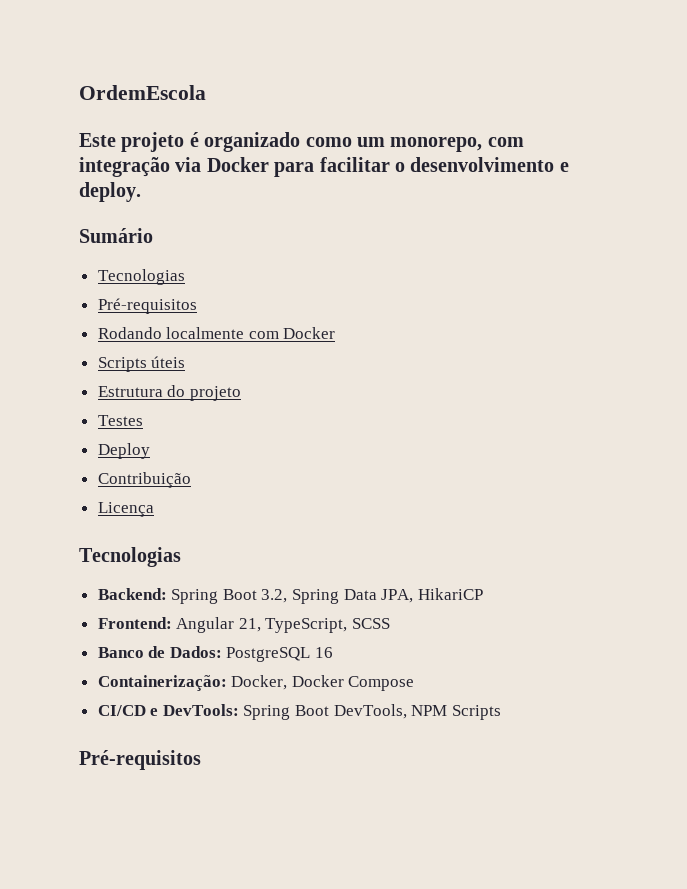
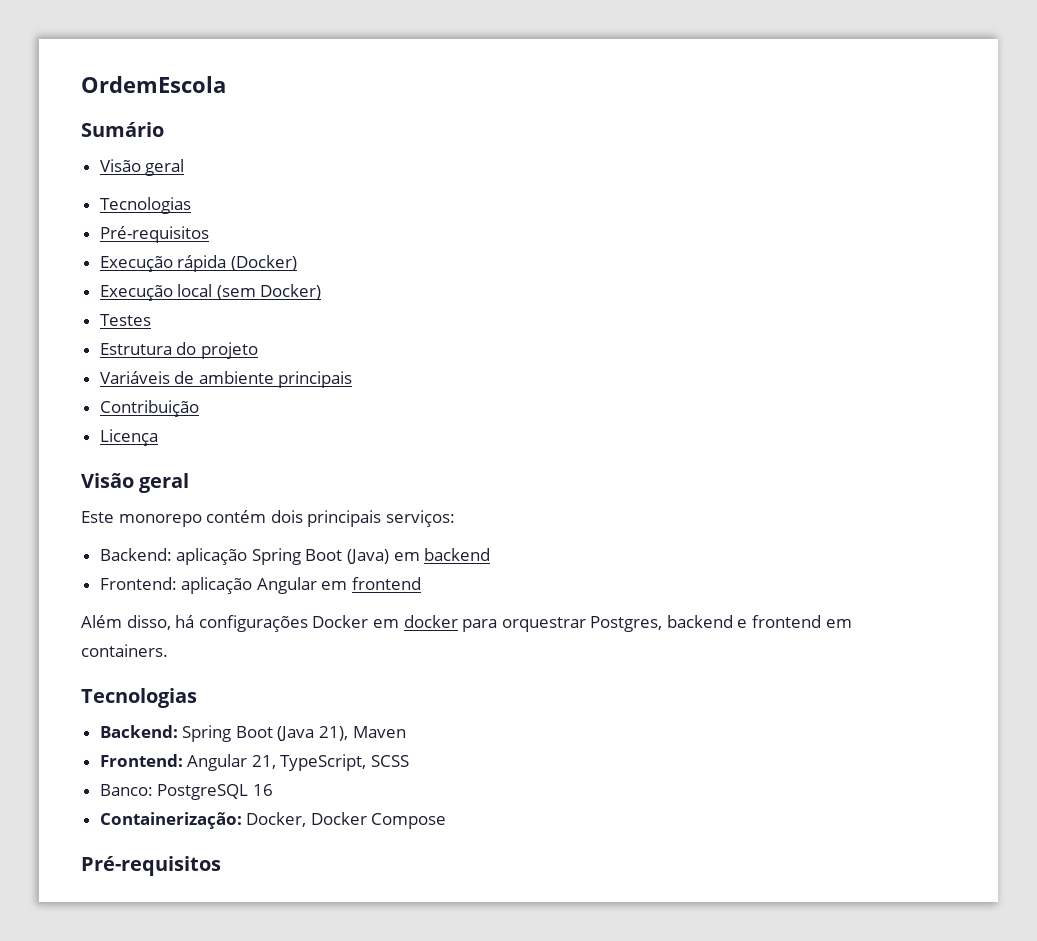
- Este projeto é organizado como um monorepo, com integração via Docker para facilitar o desenvolvimento e deploy.
  Sumário
+ Visão geral
  Tecnologias
  Pré-requisitos
- Rodando localmente com Docker
- Scripts úteis
+ Execução rápida (Docker)
+ Execução local (sem Docker)
+ Testes
  Estrutura do projeto
- Testes
- Deploy
+ Variáveis de ambiente principais
  Contribuição
  Licença
+ Visão geral
+ Este monorepo contém dois principais serviços:
+ Backend: aplicação Spring Boot (Java) em backend
+ Frontend: aplicação Angular em frontend
+ Além disso, há configurações Docker em docker para orquestrar Postgres, backend e frontend em containers.
- Backend: Spring Boot 3.2, Spring Data JPA, HikariCP
+ Backend: Spring Boot (Java 21), Maven
- Banco de Dados: PostgreSQL 16
+ Banco: PostgreSQL 16
- CI/CD e DevTools: Spring Boot DevTools, NPM Scripts

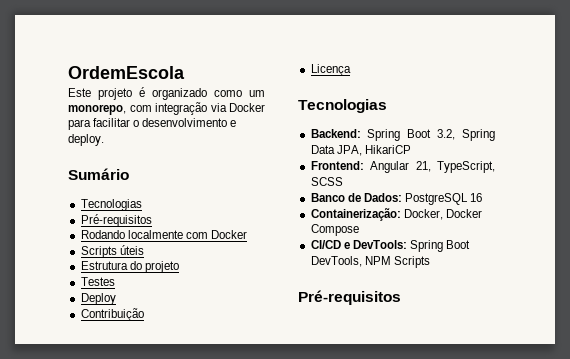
+ Este projeto é organizado como um monorepo, com integração via Docker para facilitar o desenvolvimento e deploy.
  Sumário
- Visão geral
- Execução rápida (Docker)
- Execução local (sem Docker)
+ Rodando localmente com Docker
+ Scripts úteis
+ Estrutura do projeto
  Testes
- Estrutura do projeto
- Variáveis de ambiente principais
+ Deploy
  Contribuição
  Licença
- Visão geral
- Este monorepo contém dois principais serviços:
- Backend: aplicação Spring Boot (Java) em backend
- Frontend: aplicação Angular em frontend
- Além disso, há configurações Docker em docker para orquestrar Postgres, backend e frontend em containers.
- Backend: Spring Boot (Java 21), Maven
+ Backend: Spring Boot 3.2, Spring Data JPA, HikariCP
- Banco: PostgreSQL 16
+ Banco de Dados: PostgreSQL 16
+ CI/CD e DevTools: Spring Boot DevTools, NPM Scripts

